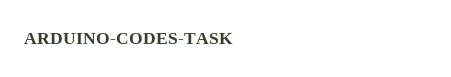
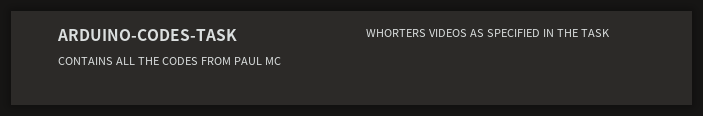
+ CONTAINS ALL THE CODES FROM PAUL MC WHORTERS VIDEOS AS SPECIFIED IN THE TASK

